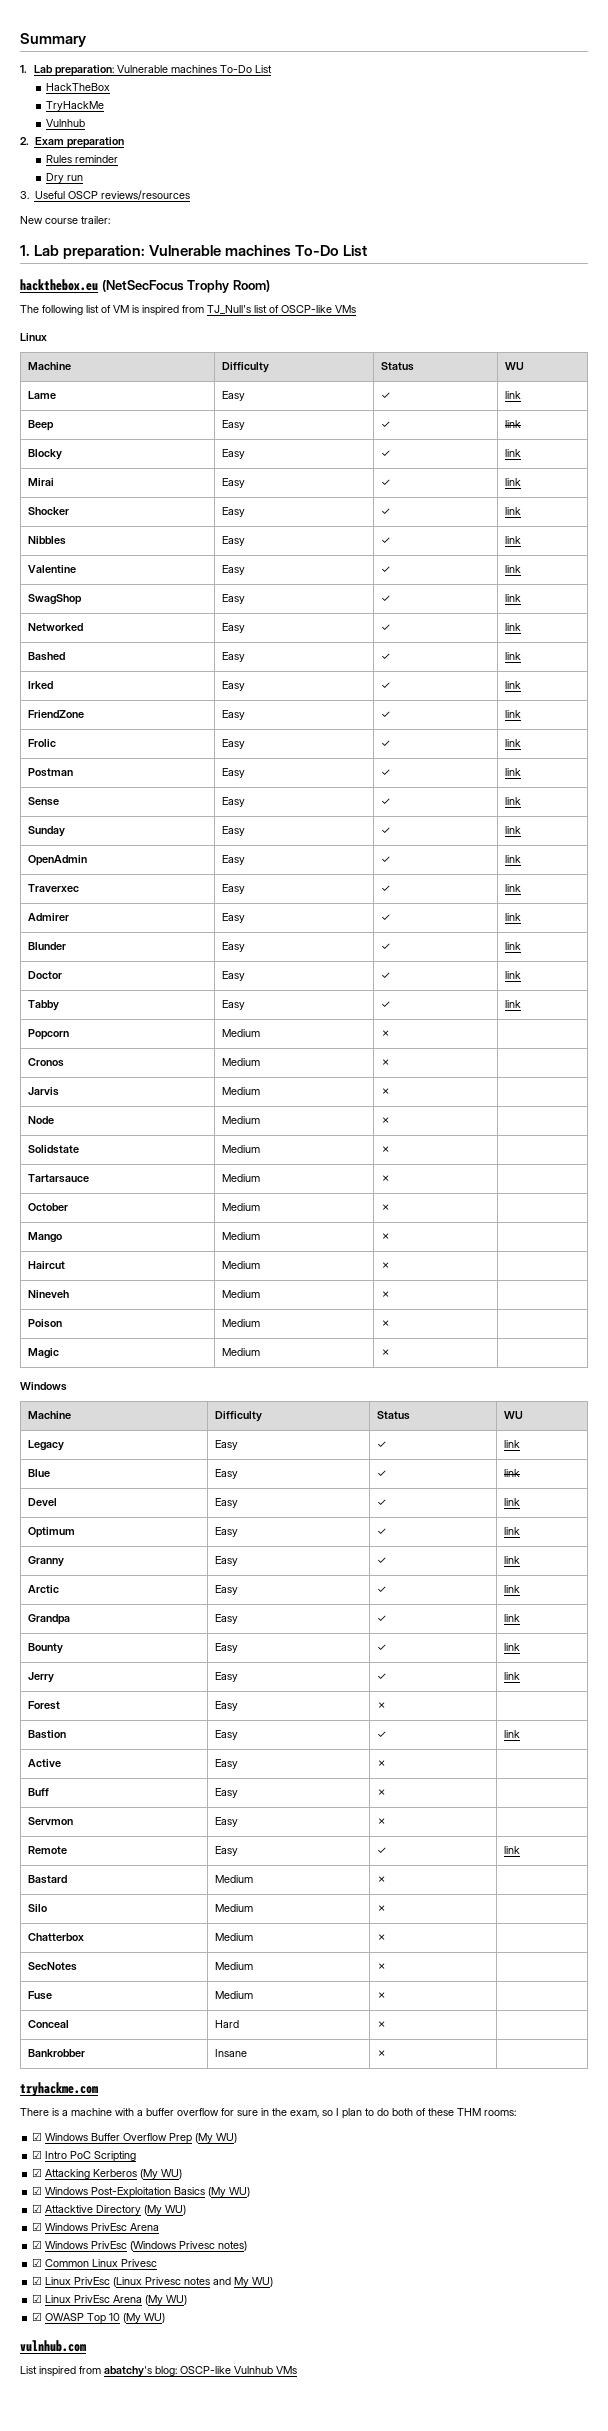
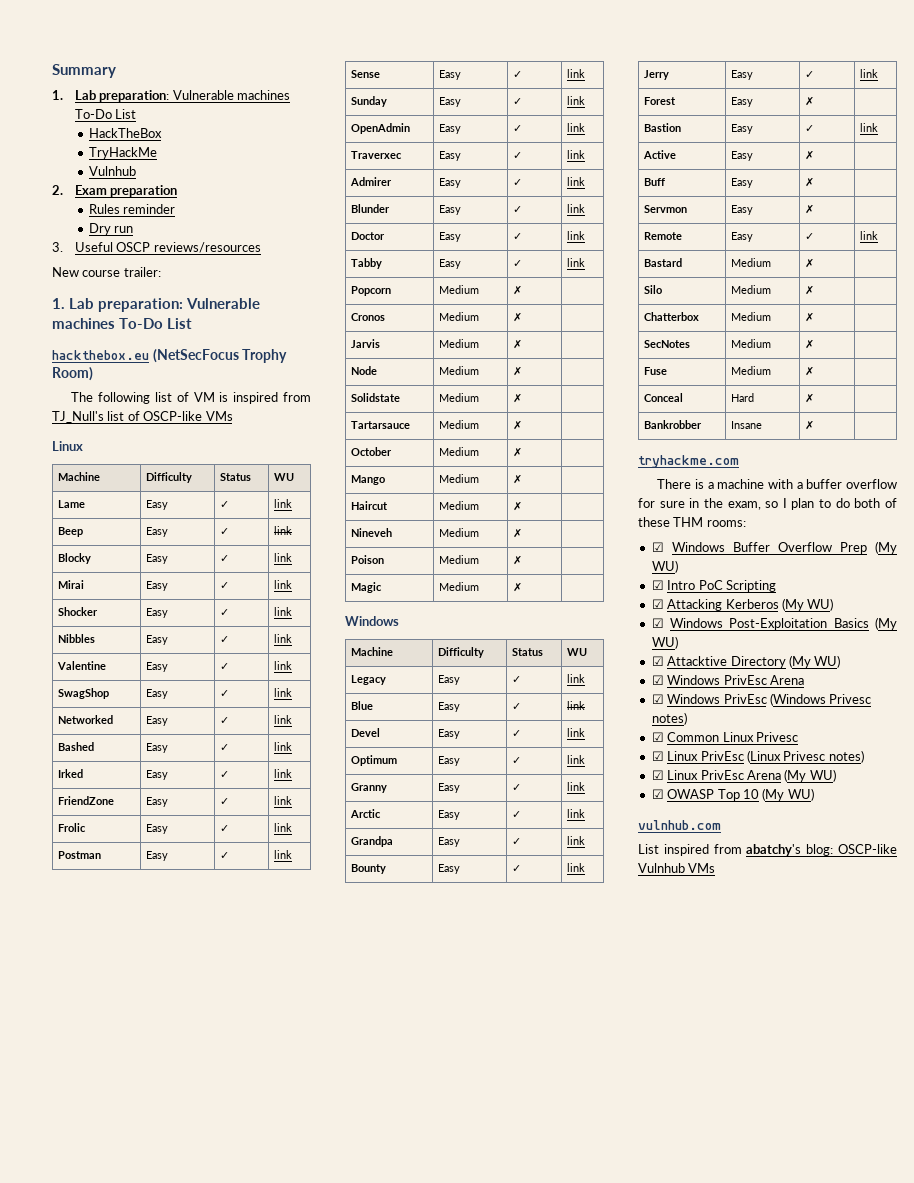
- ☑ Linux PrivEsc (Linux Privesc notes and My WU)
+ ☑ Linux PrivEsc (Linux Privesc notes)

